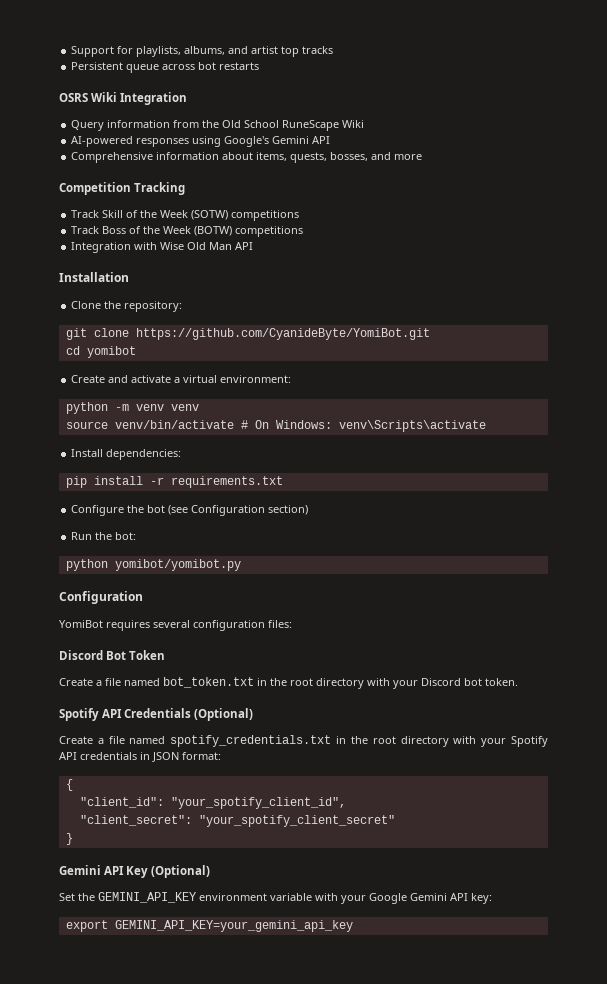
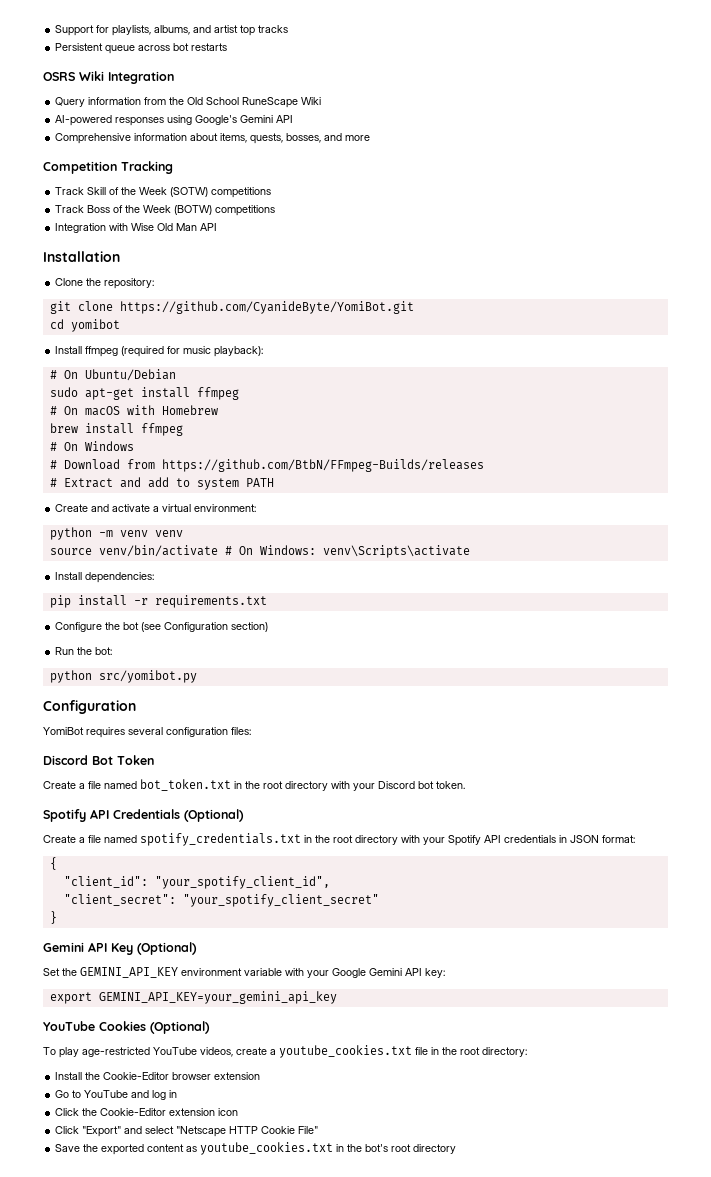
+ Install ffmpeg (required for music playback):
+ # On Ubuntu/Debian
+ sudo apt-get install ffmpeg
+ # On macOS with Homebrew
+ brew install ffmpeg
+ # On Windows
+ # Download from https://github.com/BtbN/FFmpeg-Builds/releases
+ # Extract and add to system PATH
- python yomibot/yomibot.py
+ python src/yomibot.py
+ YouTube Cookies (Optional)
+ To play age-restricted YouTube videos, create a youtube_cookies.txt file in the root directory:
+ Install the Cookie-Editor browser extension
+ Go to YouTube and log in
+ Click the Cookie-Editor extension icon
+ Click "Export" and select "Netscape HTTP Cookie File"
+ Save the exported content as youtube_cookies.txt in the bot's root directory

